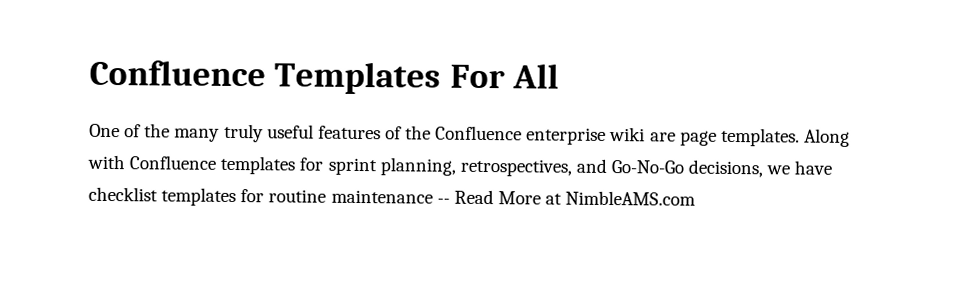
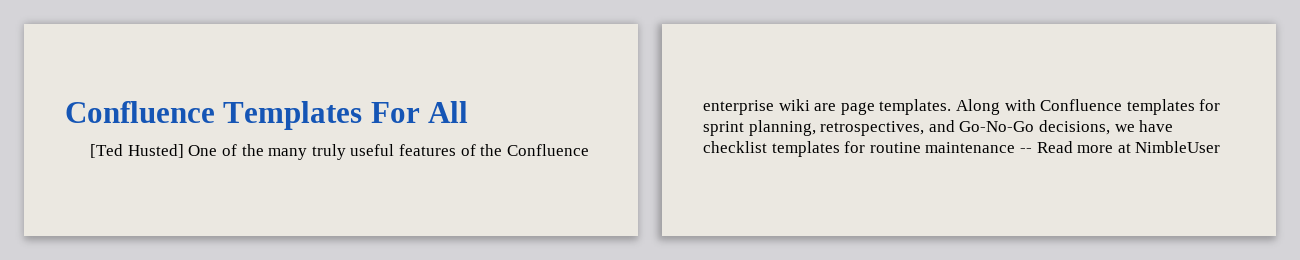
- One of the many truly useful features of the Confluence enterprise wiki are page templates.
+ [Ted Husted] One of the many truly useful features of the Confluence enterprise wiki are page templates.
- Along with Confluence templates for sprint planning, retrospectives, and Go-No-Go decisions, we have checklist templates for routine maintenance -- Read More at NimbleAMS.com
+ Along with Confluence templates for sprint planning, retrospectives, and Go-No-Go decisions, we have checklist templates for routine maintenance -- Read more at NimbleUser

